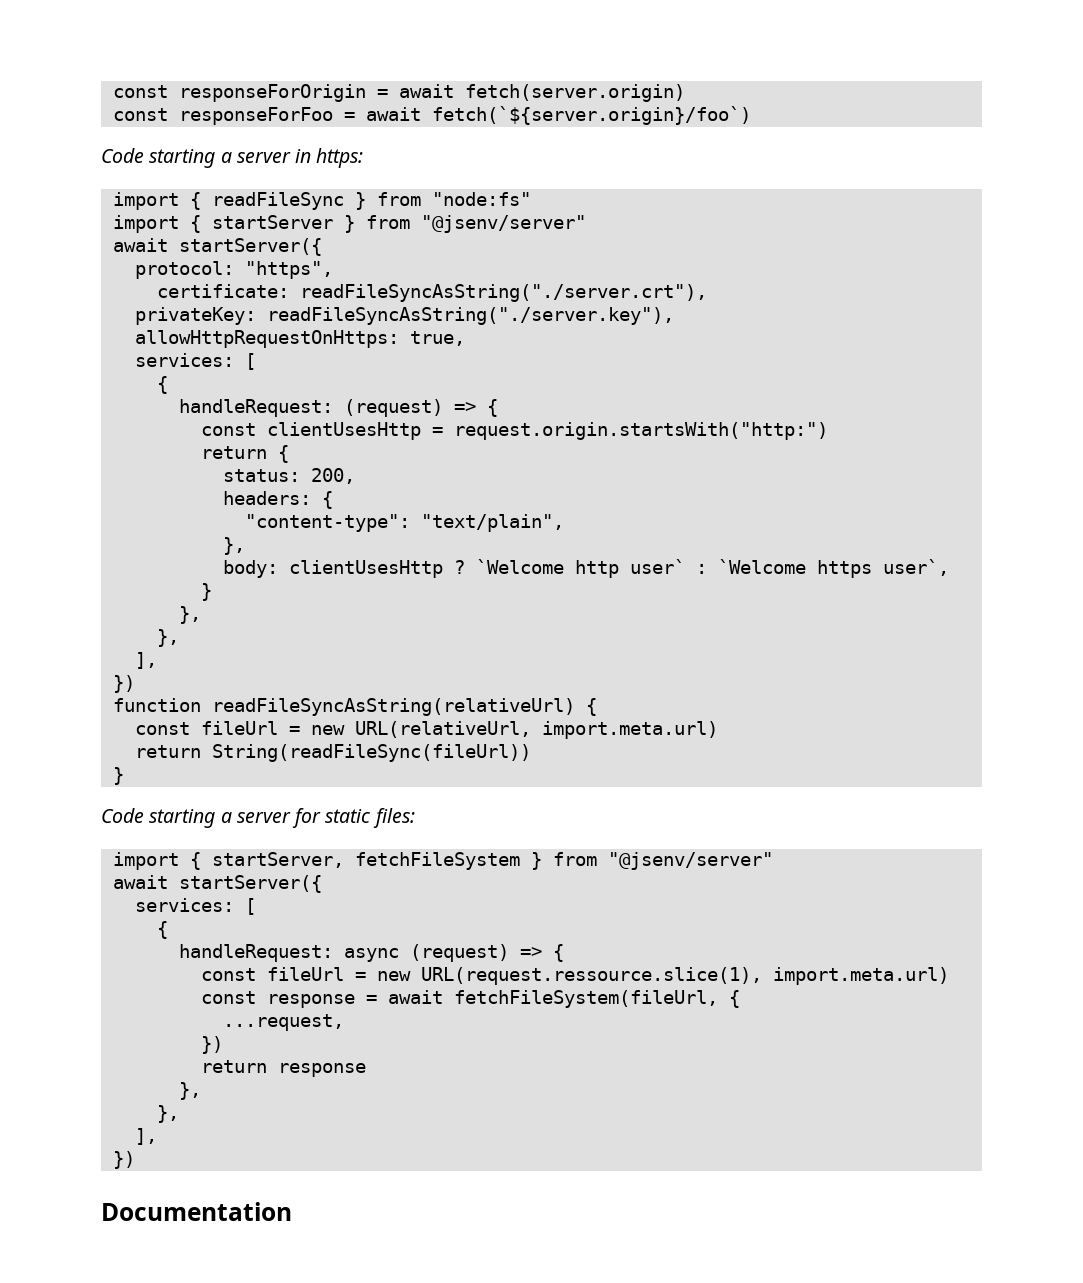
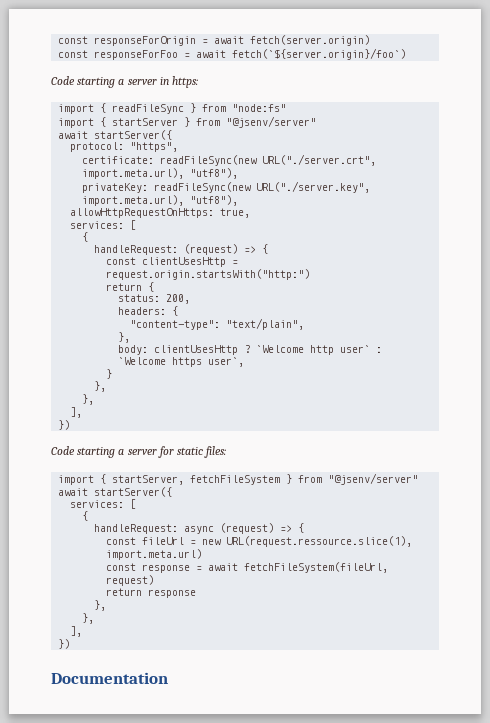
- certificate: readFileSyncAsString("./server.crt"),
- privateKey: readFileSyncAsString("./server.key"),
+ certificate: readFileSync(new URL("./server.crt", import.meta.url), "utf8"),
+ privateKey: readFileSync(new URL("./server.key", import.meta.url), "utf8"),
- function readFileSyncAsString(relativeUrl) {
- const fileUrl = new URL(relativeUrl, import.meta.url)
- return String(readFileSync(fileUrl))
- }
- const response = await fetchFileSystem(fileUrl, {
- ...request,
- })
+ const response = await fetchFileSystem(fileUrl, request)

